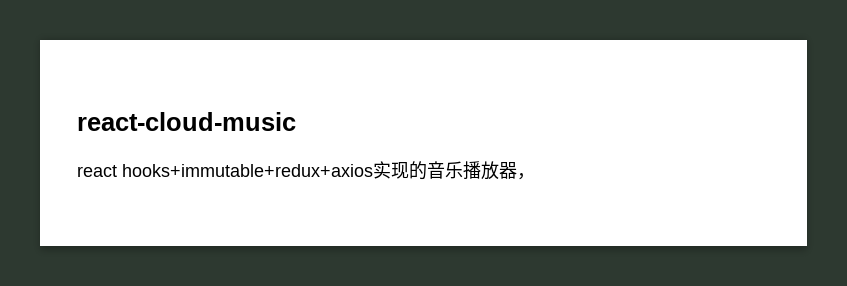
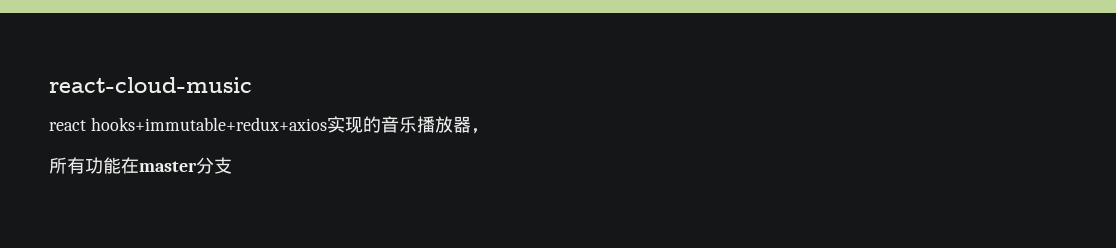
+ 所有功能在master分支

